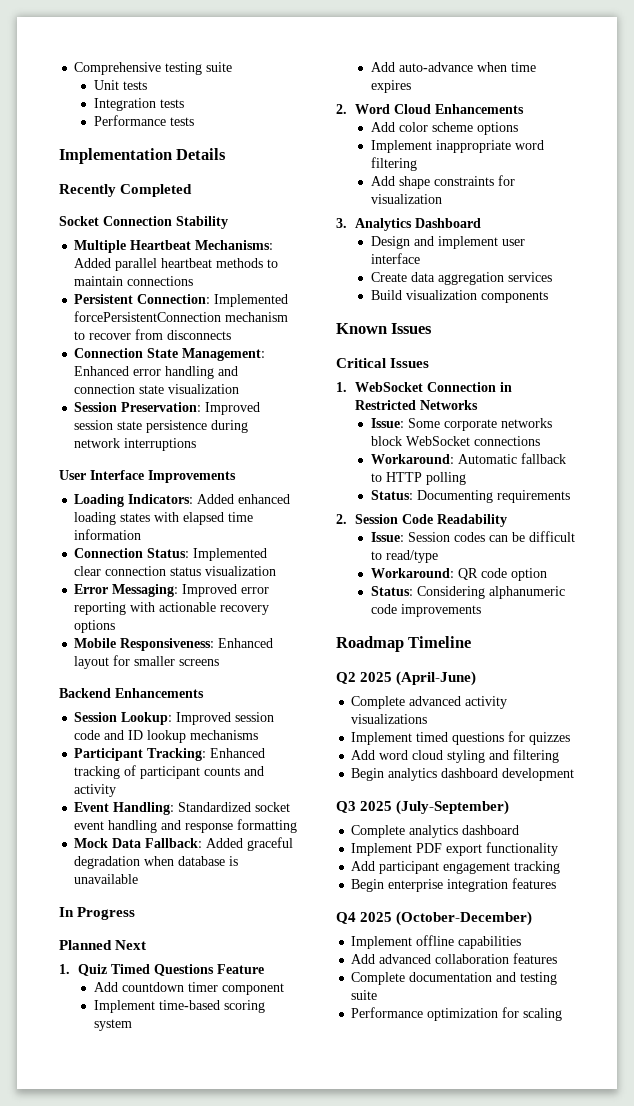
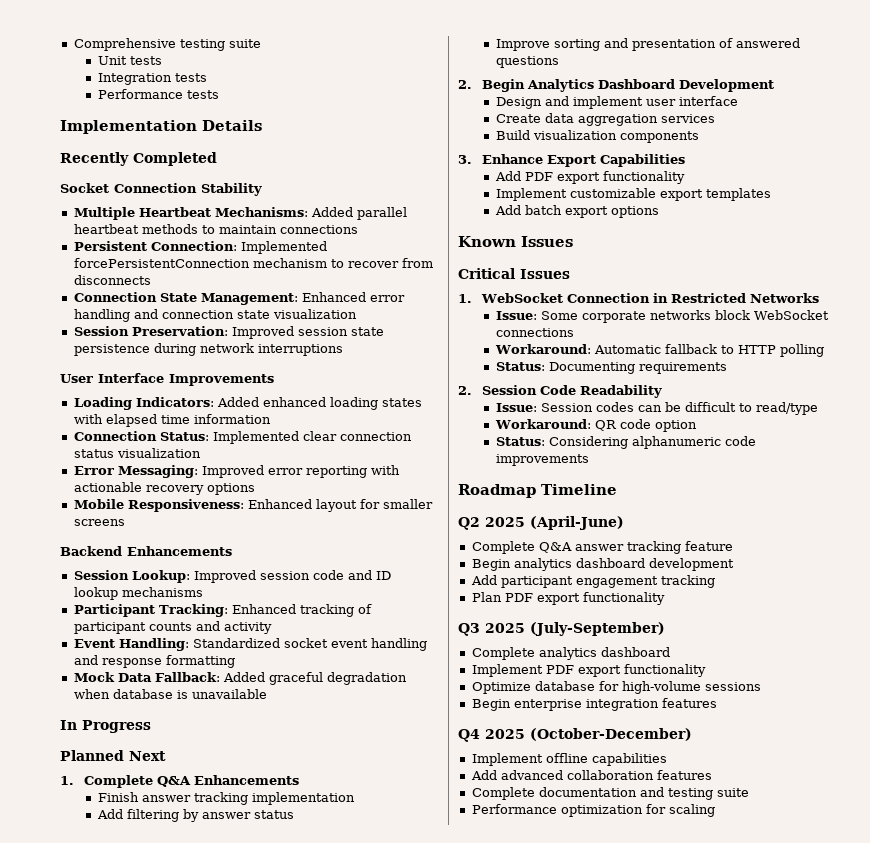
- 1. Quiz Timed Questions Feature
- Add countdown timer component
- Implement time-based scoring system
- Add auto-advance when time expires
- 2. Word Cloud Enhancements
- Add color scheme options
- Implement inappropriate word filtering
- Add shape constraints for visualization
- 3. Analytics Dashboard
+ 1. Complete Q&A Enhancements
+ Finish answer tracking implementation
+ Add filtering by answer status
+ Improve sorting and presentation of answered questions
+ 2. Begin Analytics Dashboard Development
+ 3. Enhance Export Capabilities
+ Add PDF export functionality
+ Implement customizable export templates
+ Add batch export options
- Complete advanced activity visualizations
- Implement timed questions for quizzes
- Add word cloud styling and filtering
+ Complete Q&A answer tracking feature
  Begin analytics dashboard development
+ Add participant engagement tracking
+ Plan PDF export functionality
- Add participant engagement tracking
+ Optimize database for high-volume sessions

